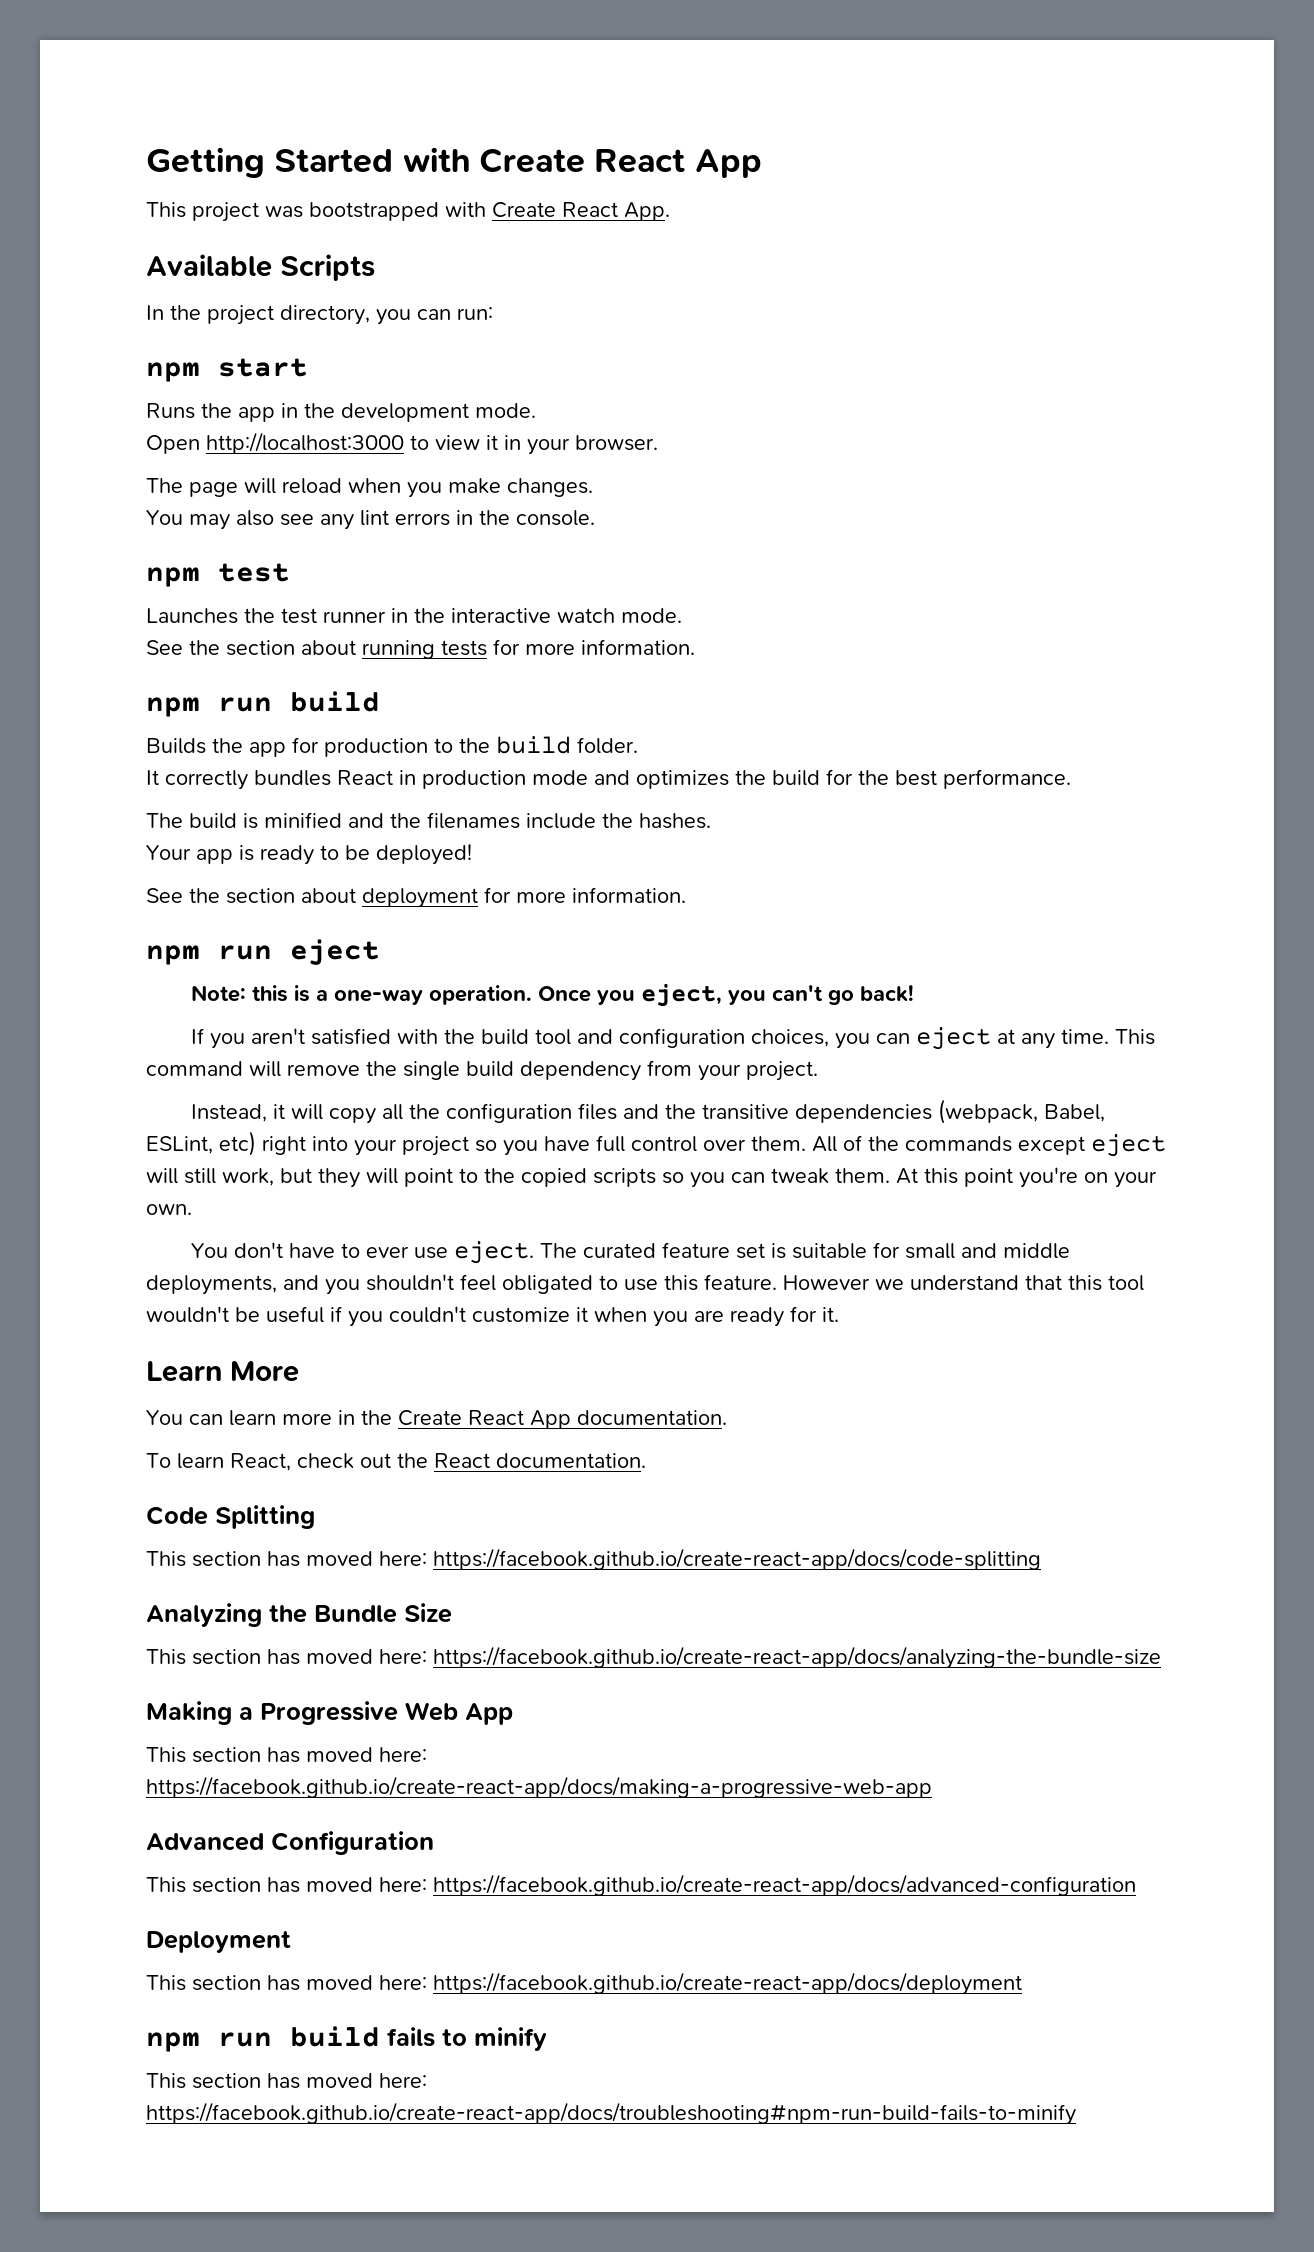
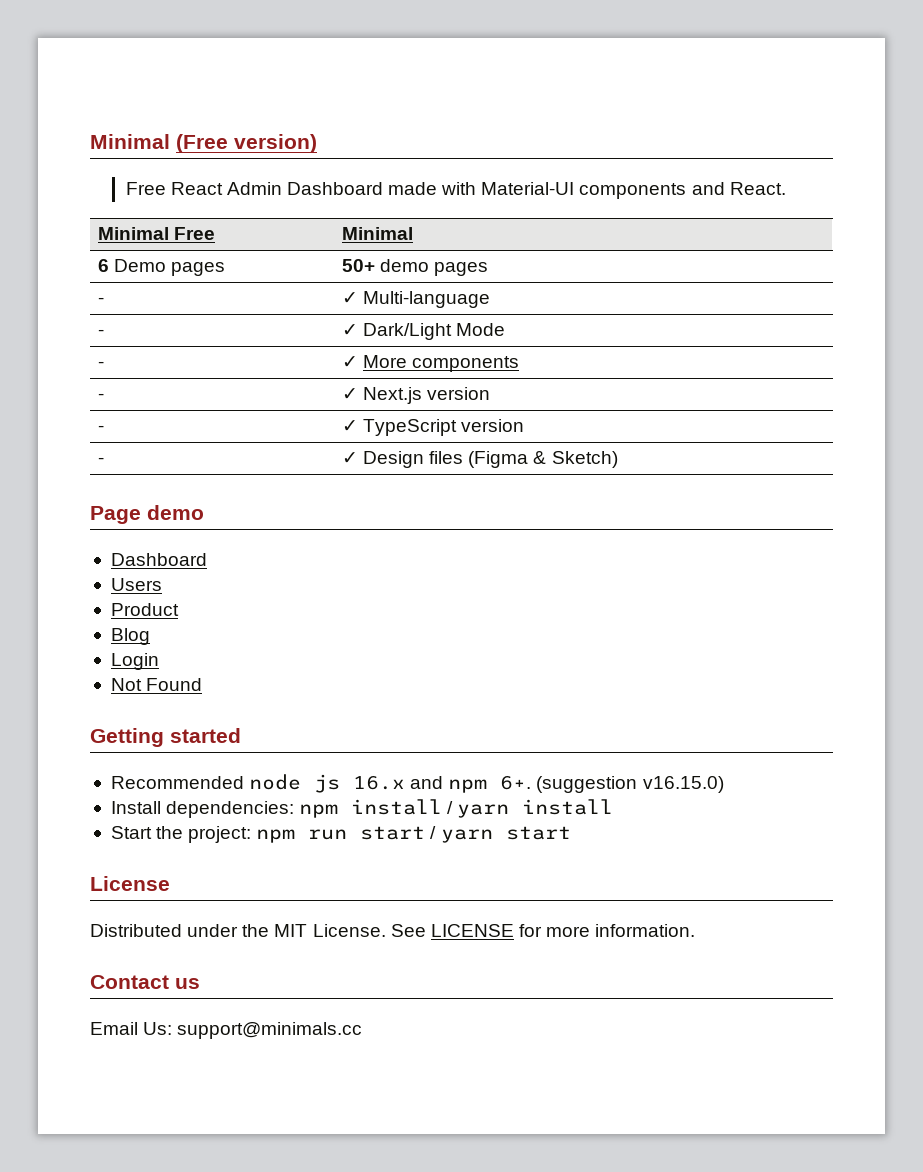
- Getting Started with Create React App
- This project was bootstrapped with Create React App.
- Available Scripts
- In the project directory, you can run:
- npm start
- Runs the app in the development mode.
- Open http://localhost:3000 to view it in your browser.
- The page will reload when you make changes.
- You may also see any lint errors in the console.
- npm test
- Launches the test runner in the interactive watch mode.
- See the section about running tests for more information.
- npm run build
- Builds the app for production to the build folder.
- It correctly bundles React in production mode and optimizes the build for the best performance.
- The build is minified and the filenames include the hashes.
- Your app is ready to be deployed!
- See the section about deployment for more information.
- npm run eject
- Note: this is a one-way operation. Once you eject, you can't go back!
- If you aren't satisfied with the build tool and configuration choices, you can eject at any time. This command will remove the single build dependency from your project.
- Instead, it will copy all the configuration files and the transitive dependencies (webpack, Babel, ESLint, etc) right into your project so you have full control over them. All of the commands except eject will still work, but they will point to the copied scripts so you can tweak them. At this point you're on your own.
- You don't have to ever use eject. The curated feature set is suitable for small and middle deployments, and you shouldn't feel obligated to use this feature. However we understand that this tool wouldn't be useful if you couldn't customize it when you are ready for it.
- Learn More
- You can learn more in the Create React App documentation.
- To learn React, check out the React documentation.
- Code Splitting
- This section has moved here: https://facebook.github.io/create-react-app/docs/code-splitting
- Analyzing the Bundle Size
- This section has moved here: https://facebook.github.io/create-react-app/docs/analyzing-the-bundle-size
- Making a Progressive Web App
- This section has moved here: https://facebook.github.io/create-react-app/docs/making-a-progressive-web-app
- Advanced Configuration
- This section has moved here: https://facebook.github.io/create-react-app/docs/advanced-configuration
- Deployment
- This section has moved here: https://facebook.github.io/create-react-app/docs/deployment
- npm run build fails to minify
- This section has moved here: https://facebook.github.io/create-react-app/docs/troubleshooting#npm-run-build-fails-to-minify
+ Minimal (Free version)
+ Free React Admin Dashboard made with Material-UI components and React.
+ Minimal Free | Minimal
+ 6 Demo pages | 50+ demo pages
+ - | ✓ Multi-language
+ - | ✓ Dark/Light Mode
+ - | ✓ More components
+ - | ✓ Next.js version
+ - | ✓ TypeScript version
+ - | ✓ Design files (Figma & Sketch)
+ Page demo
+ Dashboard
+ Users
+ Product
+ Blog
+ Login
+ Not Found
+ Getting started
+ Recommended node js 16.x and npm 6+. (suggestion v16.15.0)
+ Install dependencies: npm install / yarn install
+ Start the project: npm run start / yarn start
+ License
+ Distributed under the MIT License. See LICENSE for more information.
+ Contact us
+ Email Us: support@minimals.cc

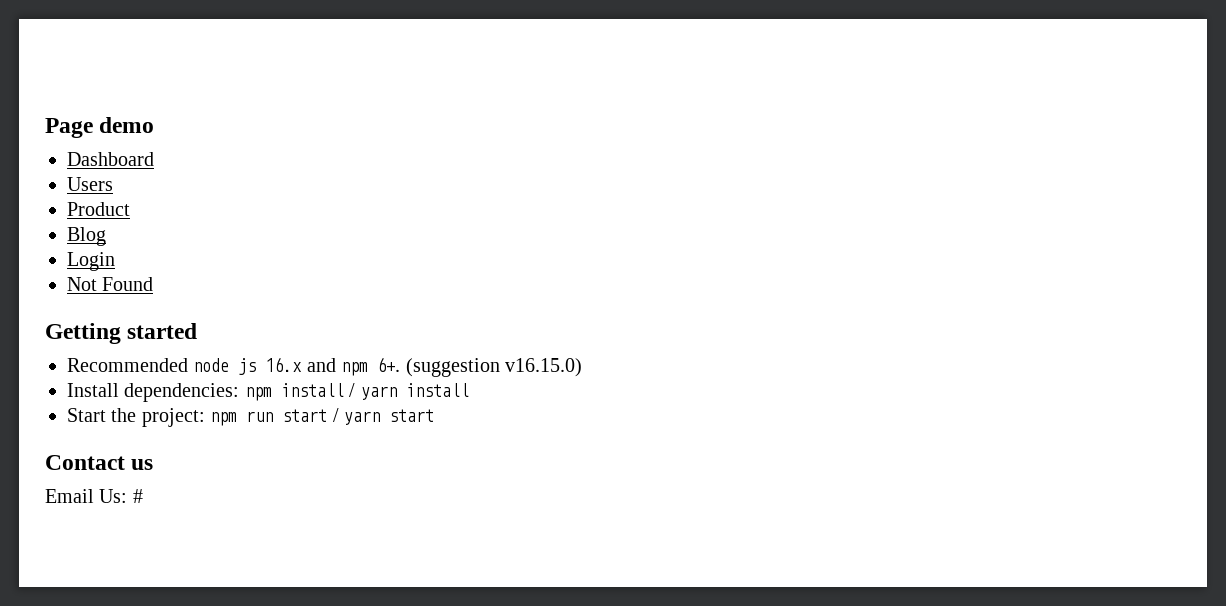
- Minimal (Free version)
- Free React Admin Dashboard made with Material-UI components and React.
- Minimal Free | Minimal
- 6 Demo pages | 50+ demo pages
- - | ✓ Multi-language
- - | ✓ Dark/Light Mode
- - | ✓ More components
- - | ✓ Next.js version
- - | ✓ TypeScript version
- - | ✓ Design files (Figma & Sketch)
- License
- Distributed under the MIT License. See LICENSE for more information.
- Email Us: support@minimals.cc
+ Email Us: #

